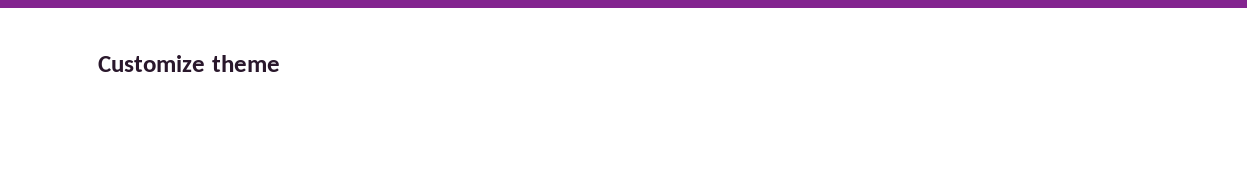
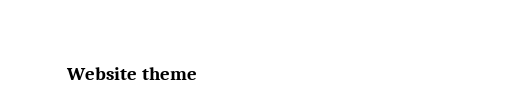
- Customize theme
+ Website theme

